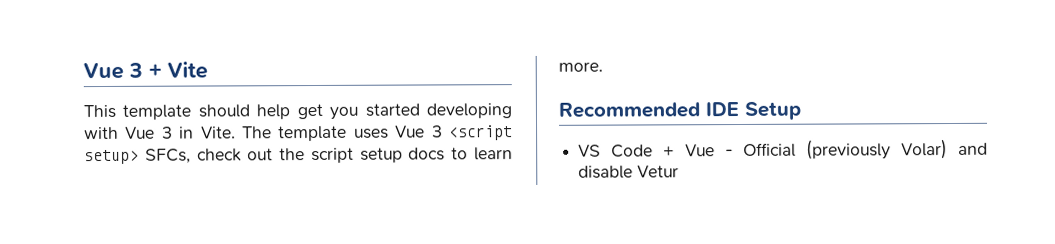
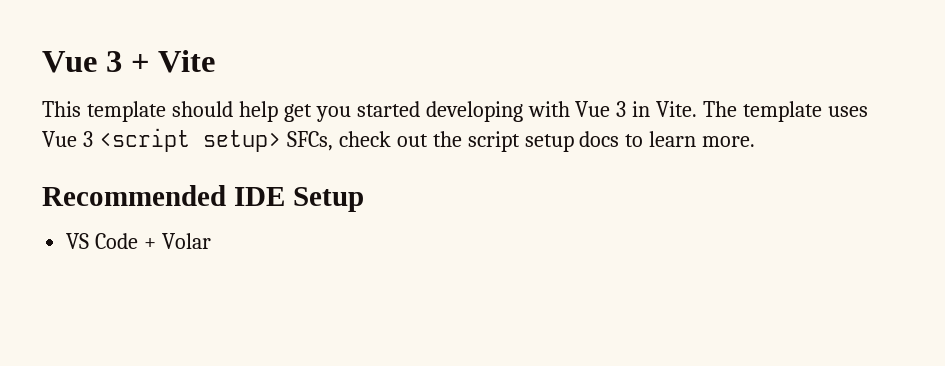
- VS Code + Vue - Official (previously Volar) and disable Vetur
+ VS Code + Volar

